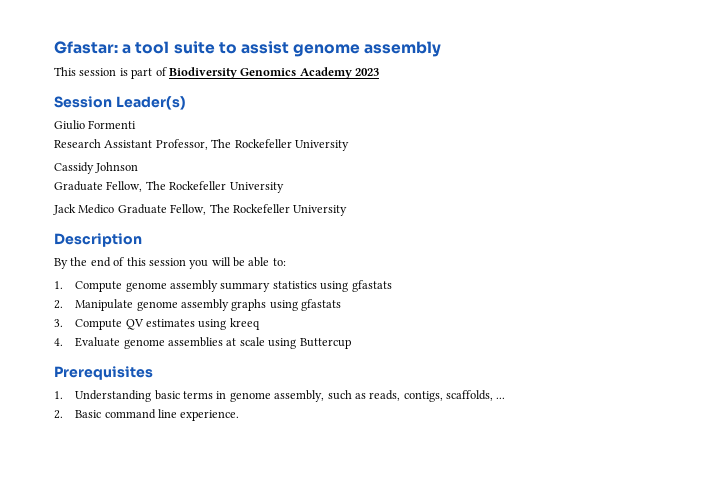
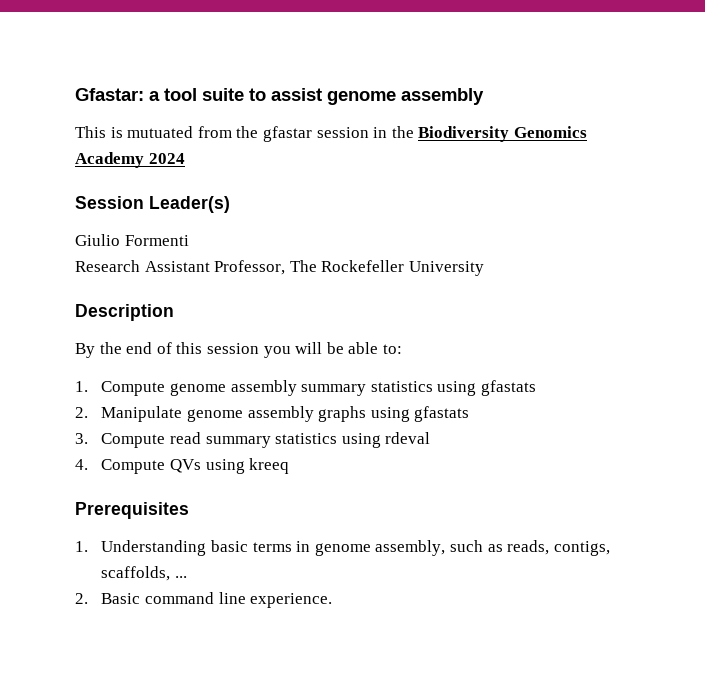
- This session is part of Biodiversity Genomics Academy 2023
+ This is mutuated from the gfastar session in the Biodiversity Genomics Academy 2024
- Cassidy Johnson
- Graduate Fellow, The Rockefeller University
- Jack Medico Graduate Fellow, The Rockefeller University
- 3. Compute QV estimates using kreeq
- 4. Evaluate genome assemblies at scale using Buttercup
+ 3. Compute read summary statistics using rdeval
+ 4. Compute QVs using kreeq

